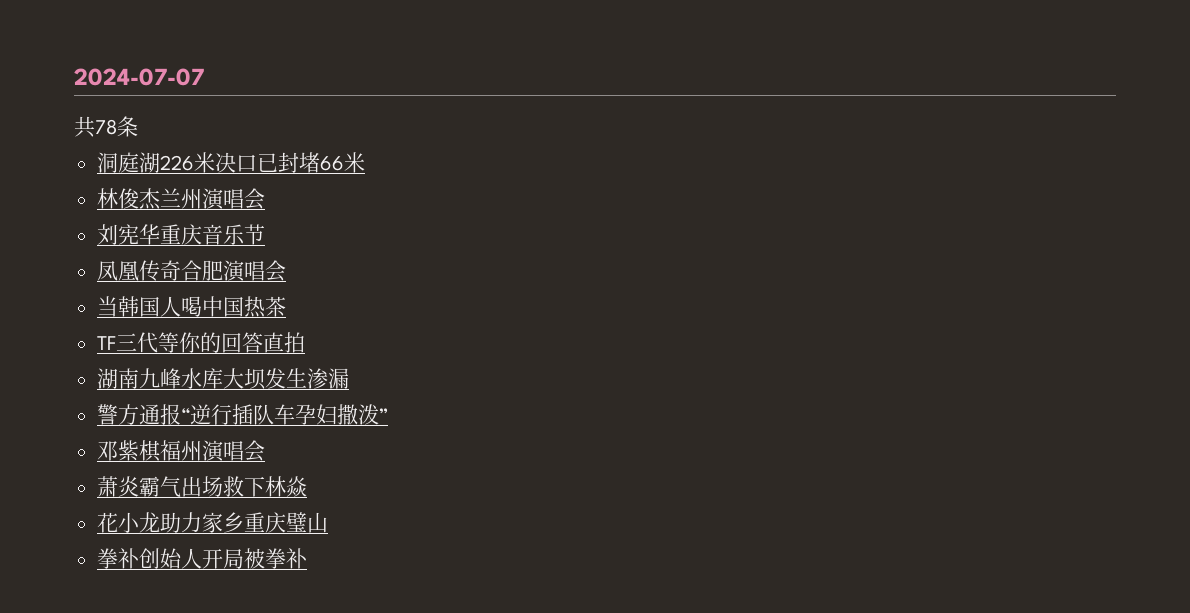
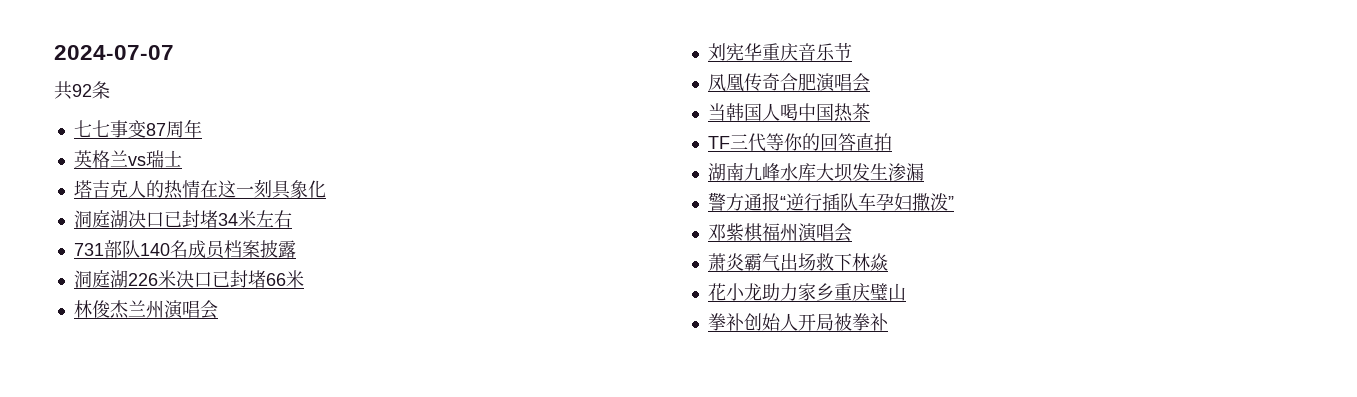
- 共78条
+ 共92条
+ 七七事变87周年
+ 英格兰vs瑞士
+ 塔吉克人的热情在这一刻具象化
+ 洞庭湖决口已封堵34米左右
+ 731部队140名成员档案披露

